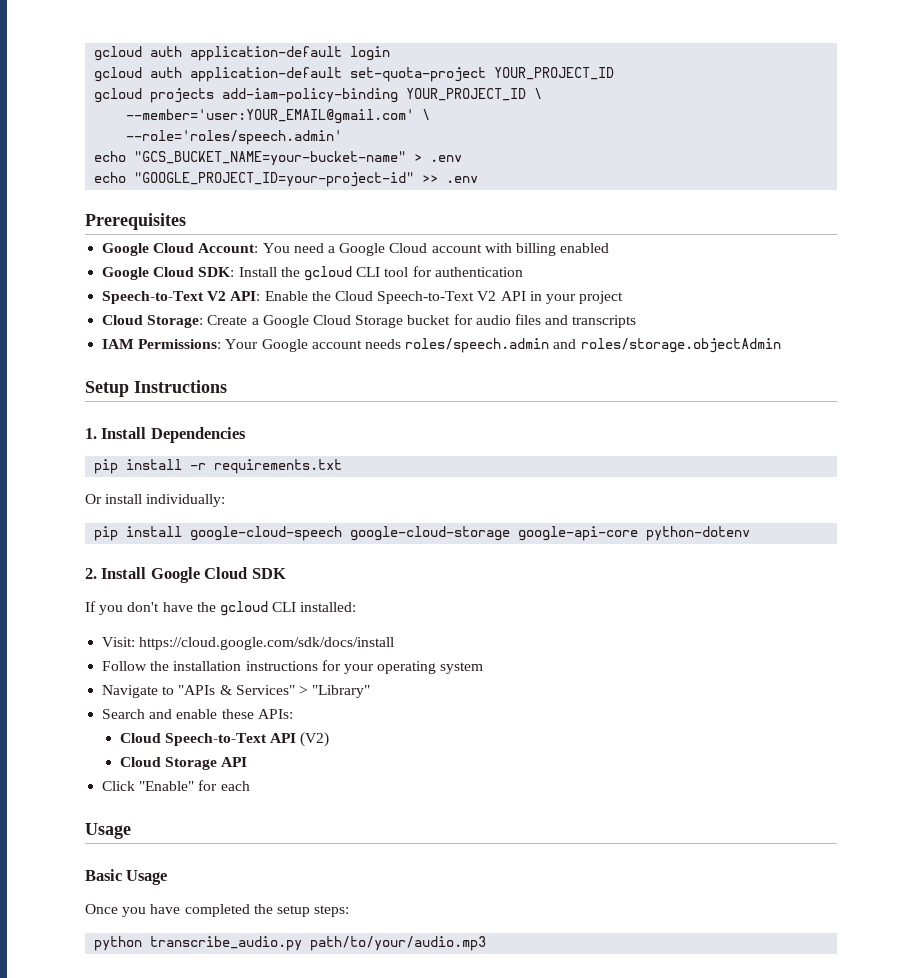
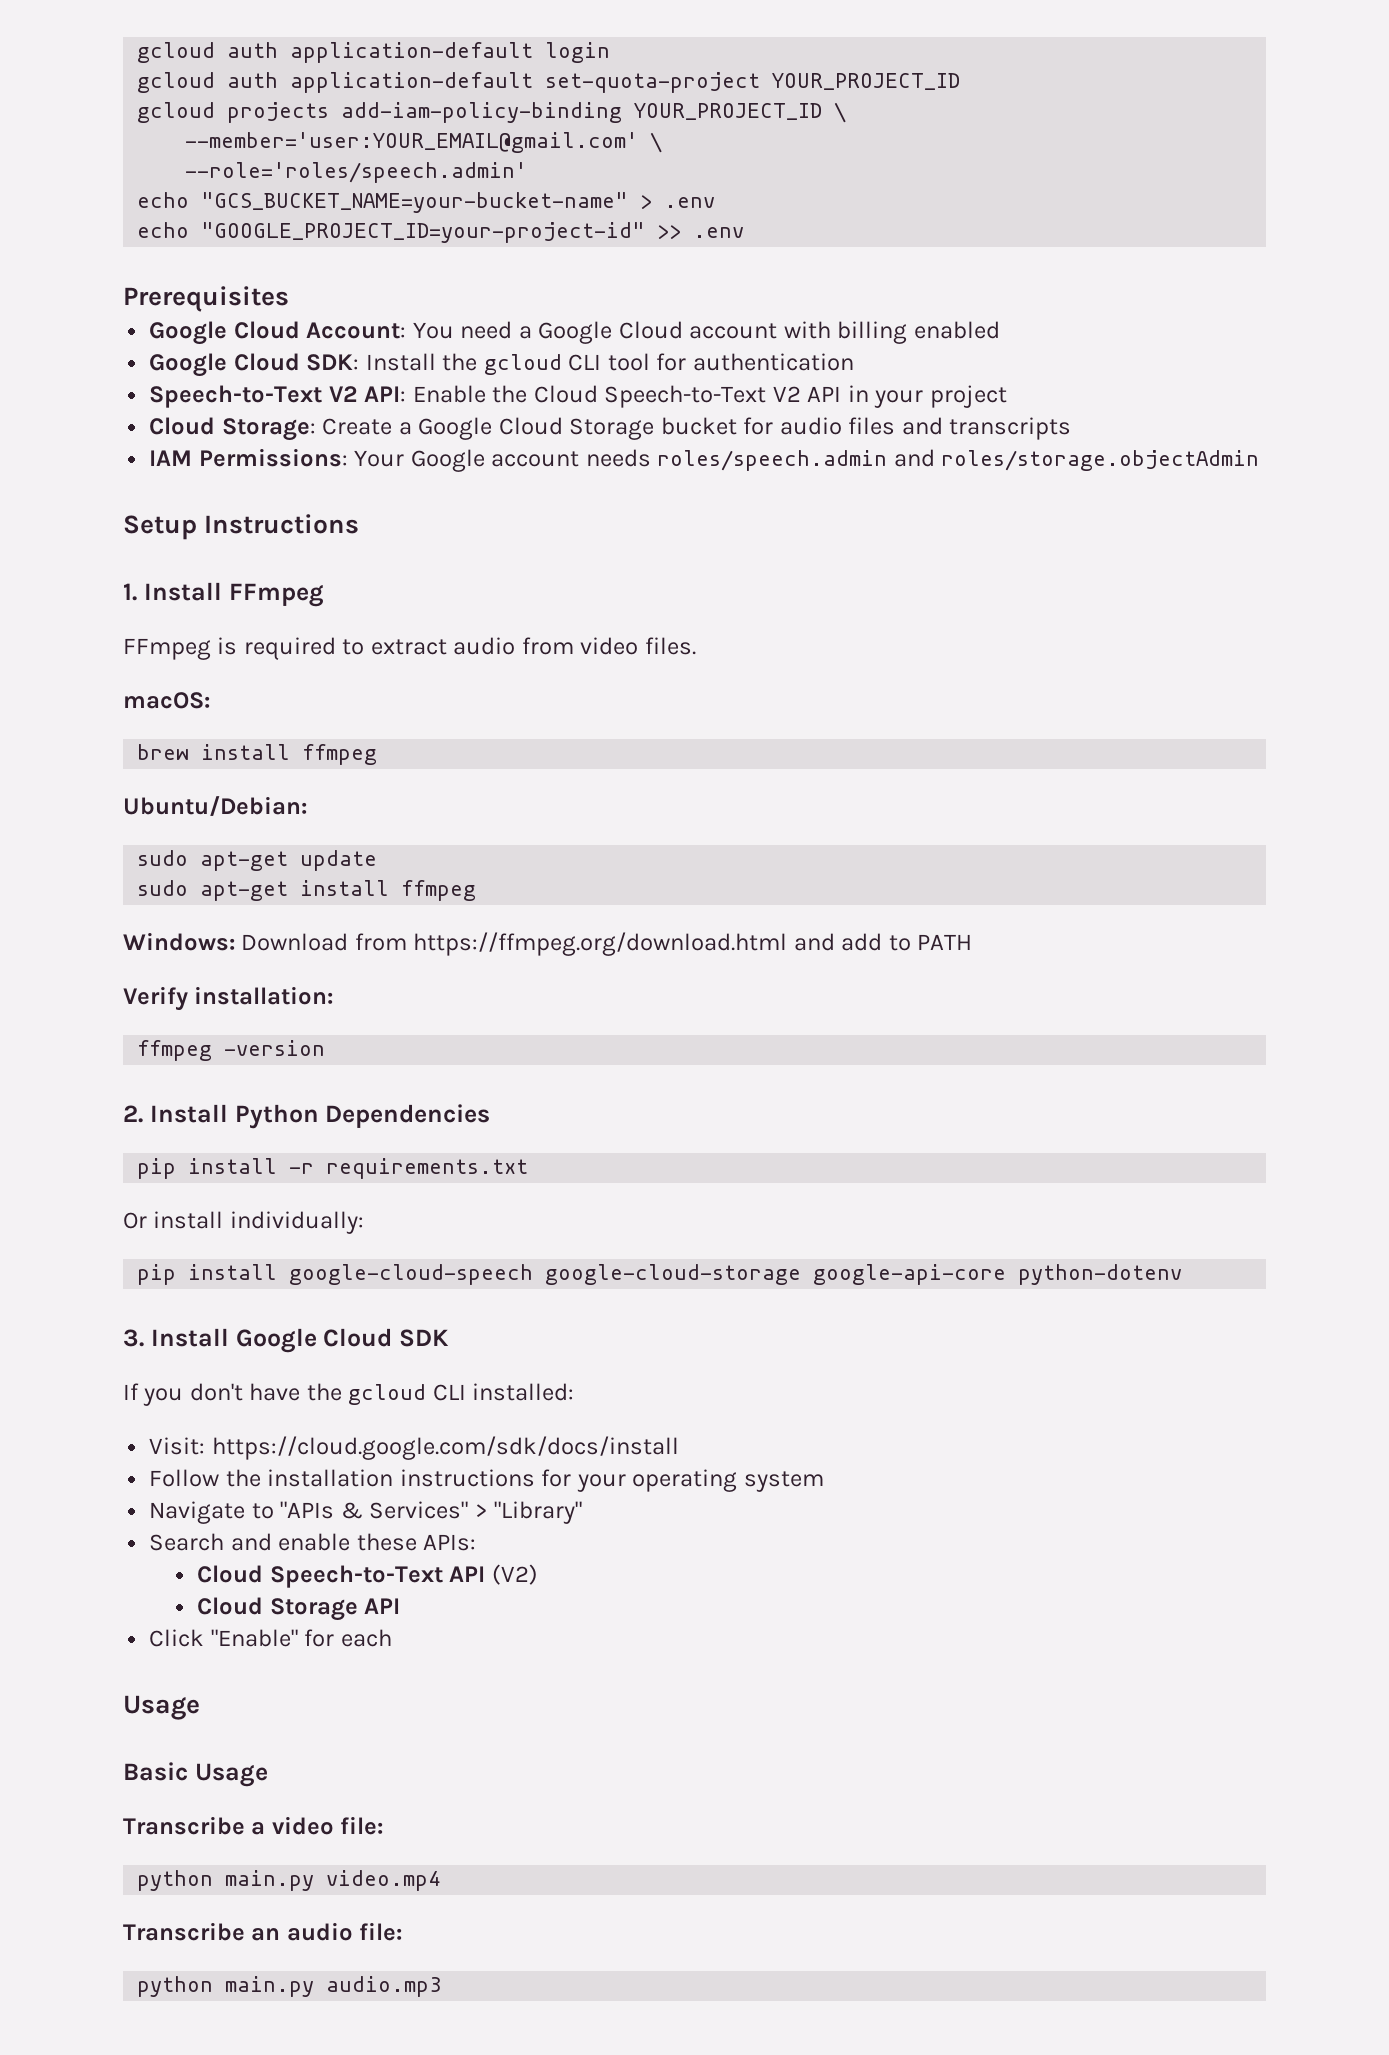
- 1. Install Dependencies
+ 1. Install FFmpeg
+ FFmpeg is required to extract audio from video files.
+ macOS:
+ brew install ffmpeg
+ Ubuntu/Debian:
+ sudo apt-get update
+ sudo apt-get install ffmpeg
+ Windows: Download from https://ffmpeg.org/download.html and add to PATH
+ Verify installation:
+ ffmpeg -version
+ 2. Install Python Dependencies
- 2. Install Google Cloud SDK
+ 3. Install Google Cloud SDK
- Once you have completed the setup steps:
- python transcribe_audio.py path/to/your/audio.mp3
+ Transcribe a video file:
+ python main.py video.mp4
+ Transcribe an audio file:
+ python main.py audio.mp3

